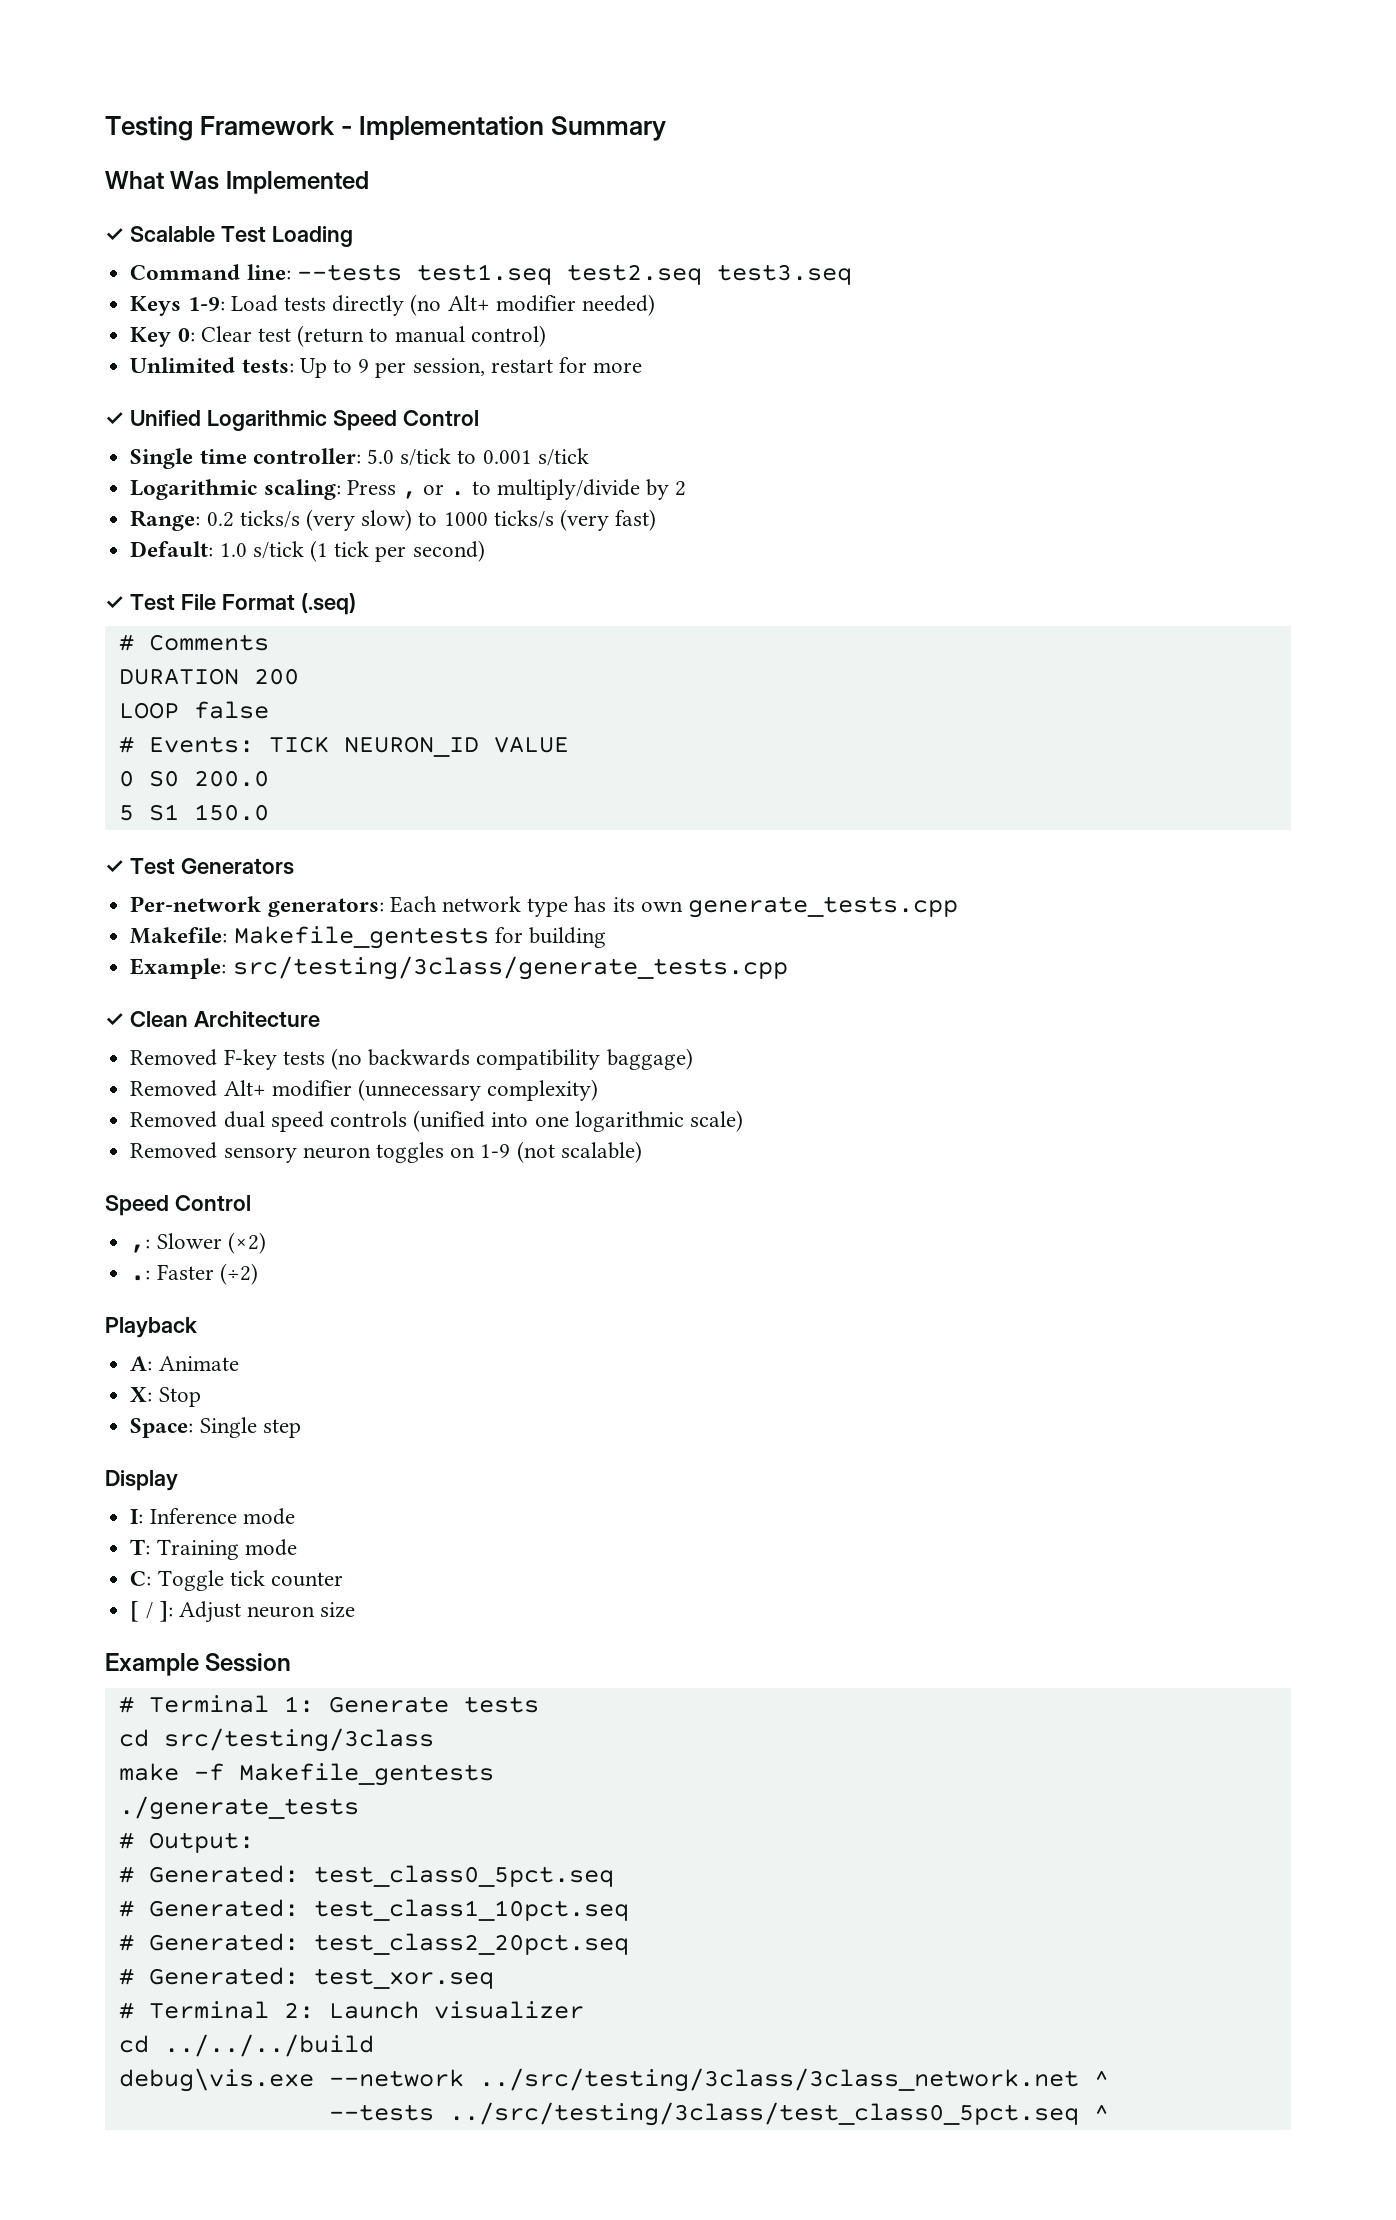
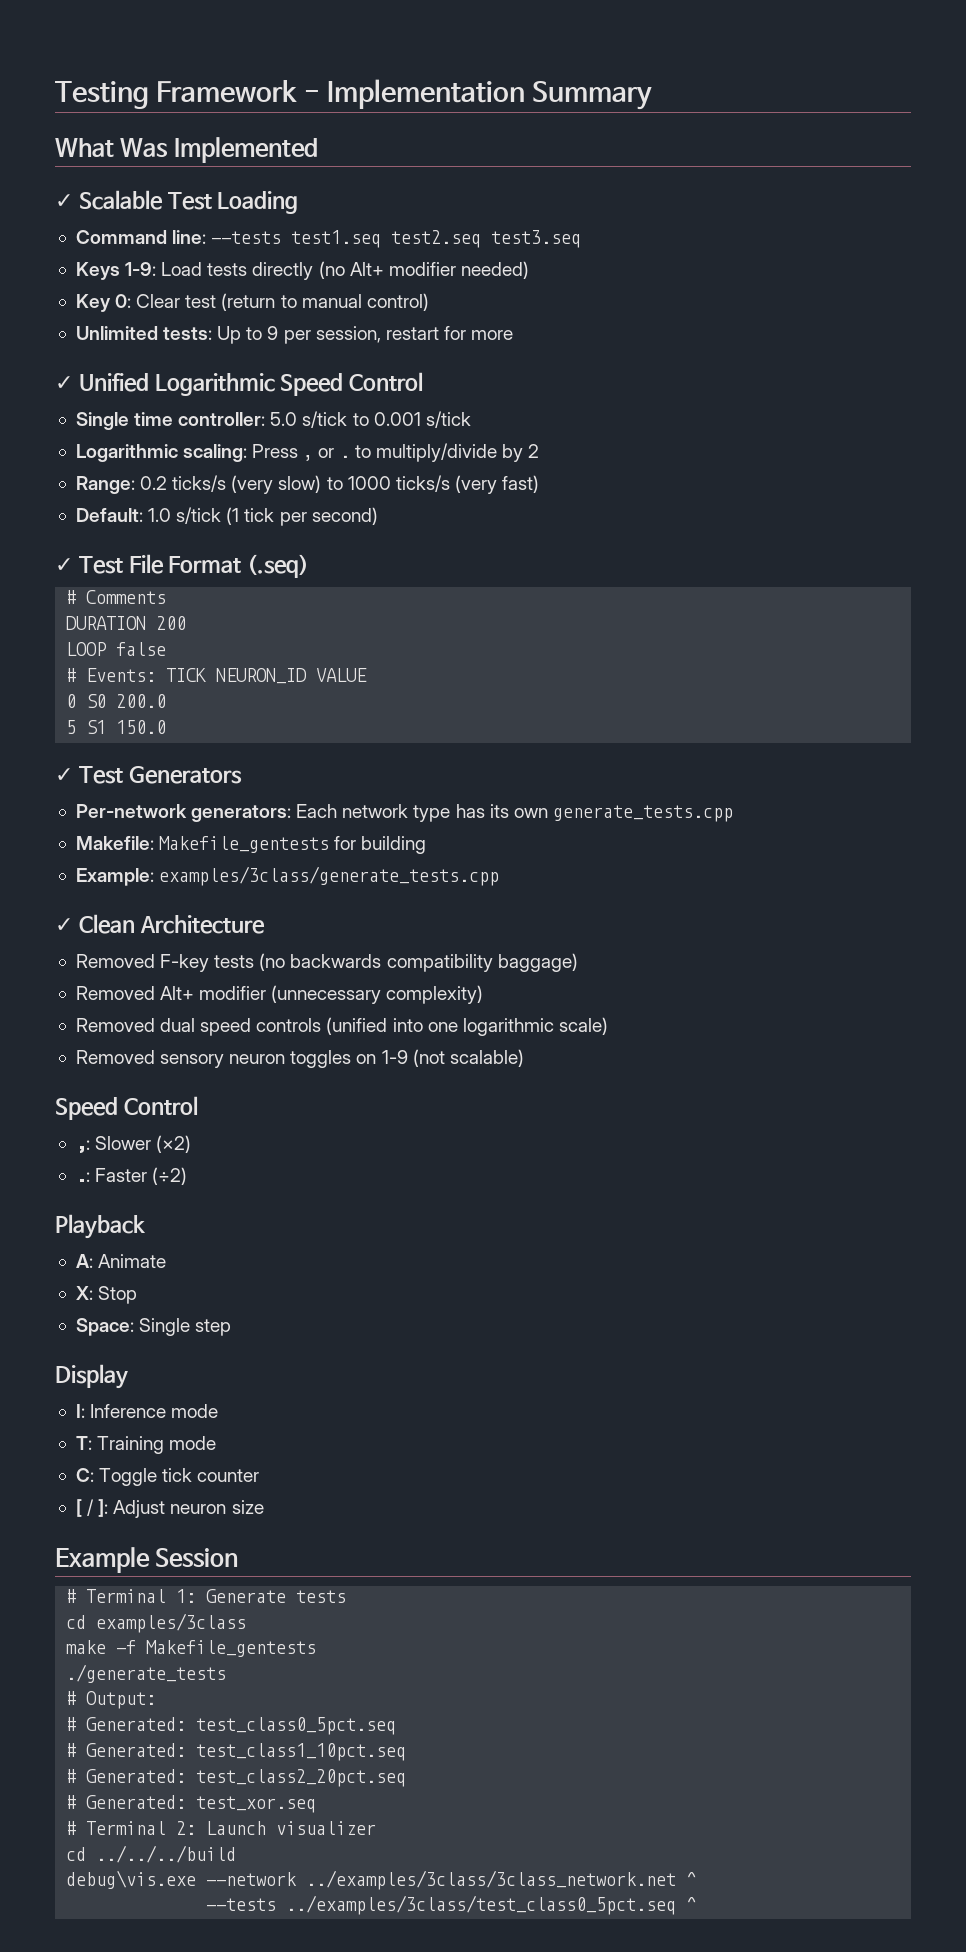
- Example: src/testing/3class/generate_tests.cpp
+ Example: examples/3class/generate_tests.cpp
- cd src/testing/3class
+ cd examples/3class
- debug\vis.exe --network ../src/testing/3class/3class_network.net ^
+ debug\vis.exe --network ../examples/3class/3class_network.net ^
- --tests ../src/testing/3class/test_class0_5pct.seq ^
+ --tests ../examples/3class/test_class0_5pct.seq ^

